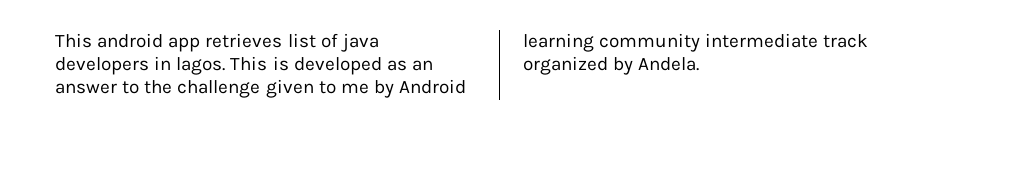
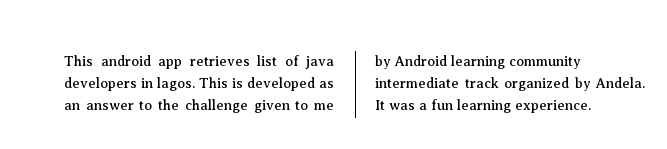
+ It was a fun learning experience.

